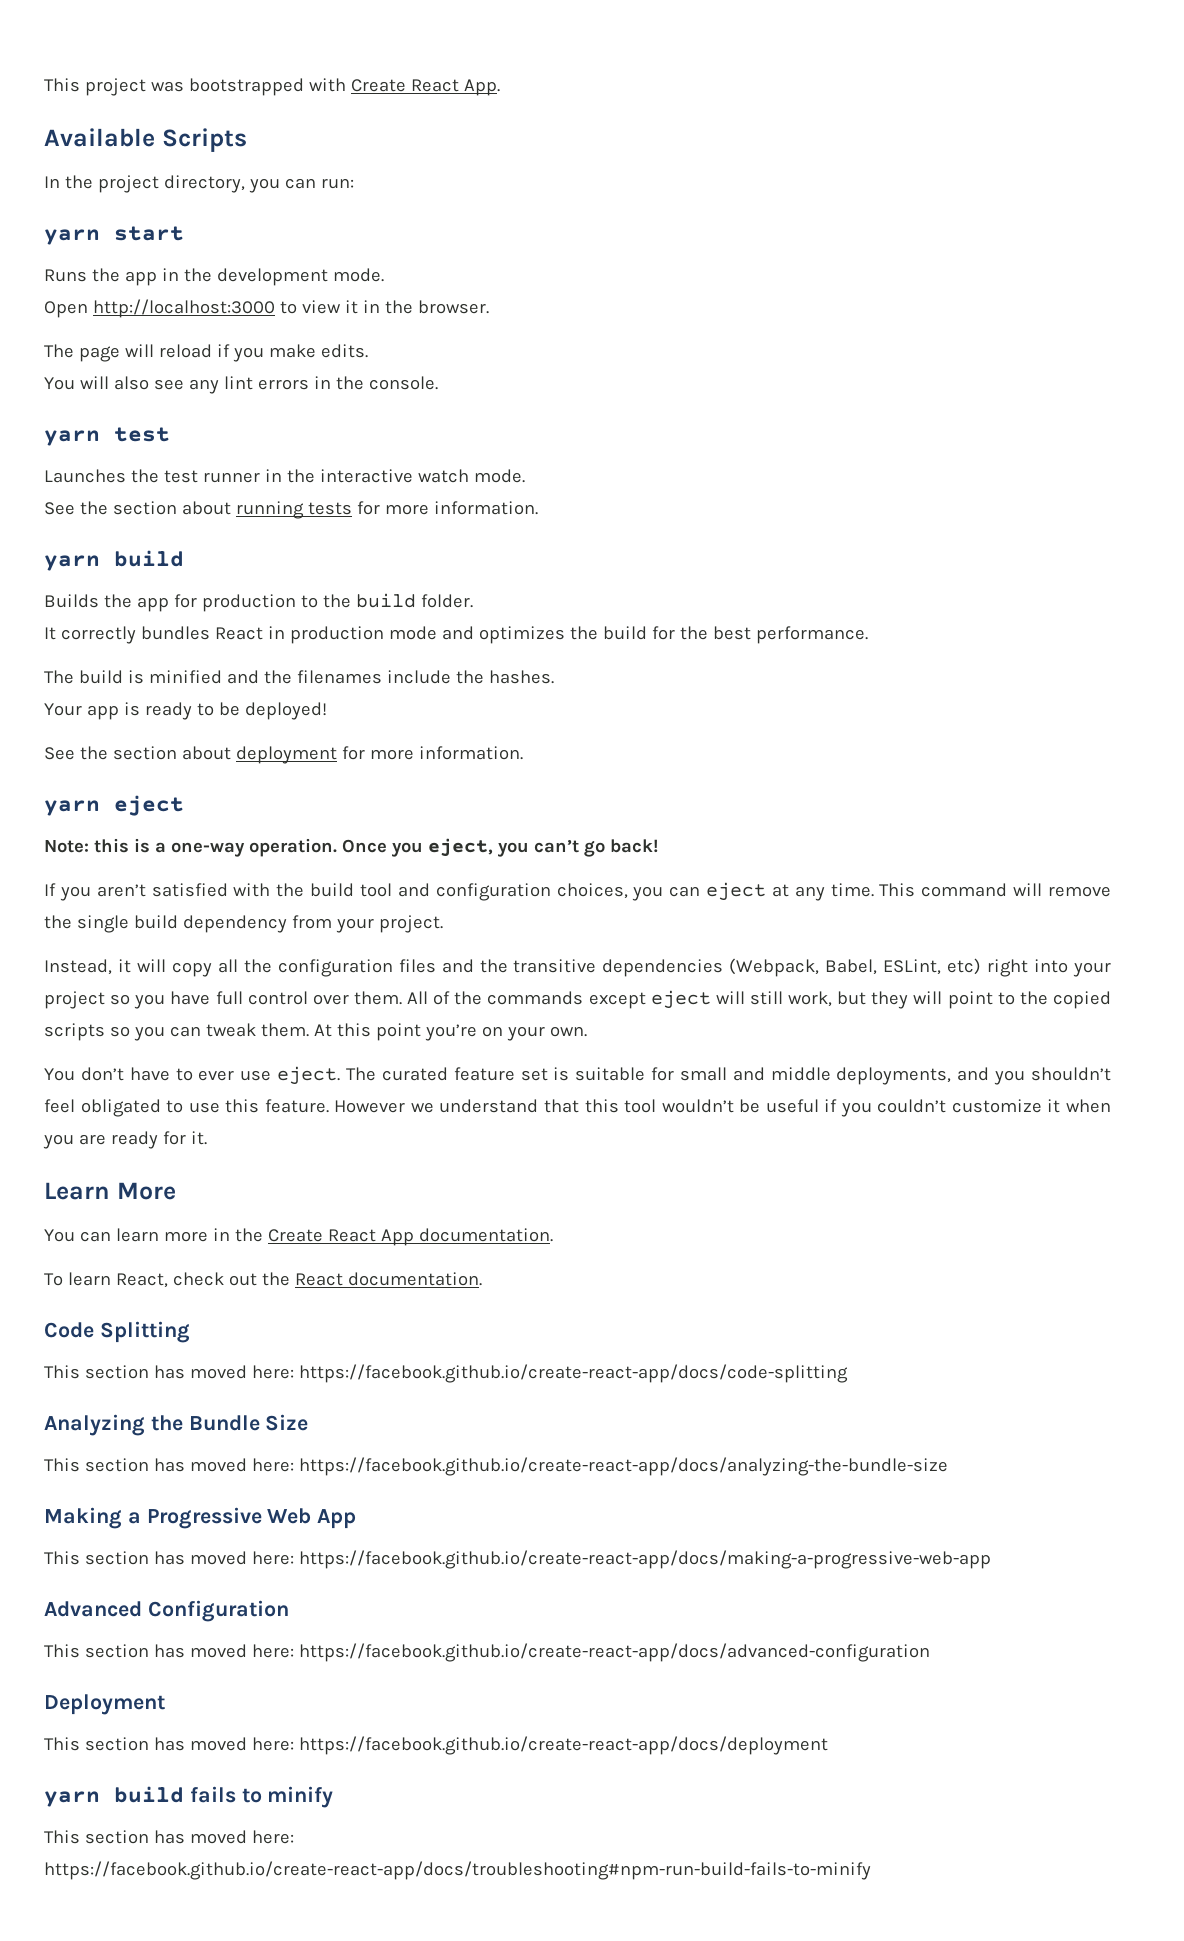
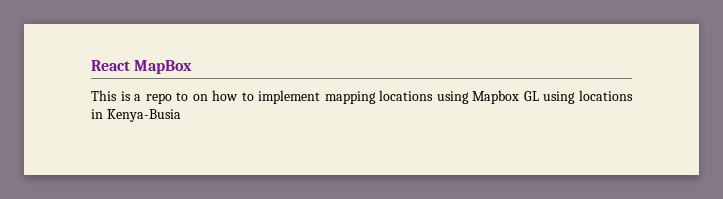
- This project was bootstrapped with Create React App.
- Available Scripts
- In the project directory, you can run:
- yarn start
- Runs the app in the development mode.
- Open http://localhost:3000 to view it in the browser.
- The page will reload if you make edits.
- You will also see any lint errors in the console.
- yarn test
- Launches the test runner in the interactive watch mode.
- See the section about running tests for more information.
- yarn build
- Builds the app for production to the build folder.
- It correctly bundles React in production mode and optimizes the build for the best performance.
- The build is minified and the filenames include the hashes.
- Your app is ready to be deployed!
- See the section about deployment for more information.
- yarn eject
- Note: this is a one-way operation. Once you eject, you can’t go back!
- If you aren’t satisfied with the build tool and configuration choices, you can eject at any time. This command will remove the single build dependency from your project.
- Instead, it will copy all the configuration files and the transitive dependencies (Webpack, Babel, ESLint, etc) right into your project so you have full control over them. All of the commands except eject will still work, but they will point to the copied scripts so you can tweak them. At this point you’re on your own.
- You don’t have to ever use eject. The curated feature set is suitable for small and middle deployments, and you shouldn’t feel obligated to use this feature. However we understand that this tool wouldn’t be useful if you couldn’t customize it when you are ready for it.
- Learn More
- You can learn more in the Create React App documentation.
- To learn React, check out the React documentation.
- Code Splitting
- This section has moved here: https://facebook.github.io/create-react-app/docs/code-splitting
- Analyzing the Bundle Size
- This section has moved here: https://facebook.github.io/create-react-app/docs/analyzing-the-bundle-size
- Making a Progressive Web App
- This section has moved here: https://facebook.github.io/create-react-app/docs/making-a-progressive-web-app
- Advanced Configuration
- This section has moved here: https://facebook.github.io/create-react-app/docs/advanced-configuration
- Deployment
- This section has moved here: https://facebook.github.io/create-react-app/docs/deployment
- yarn build fails to minify
- This section has moved here: https://facebook.github.io/create-react-app/docs/troubleshooting#npm-run-build-fails-to-minify
+ React MapBox
+ This is a repo to on how to implement mapping locations using Mapbox GL using locations in Kenya-Busia

